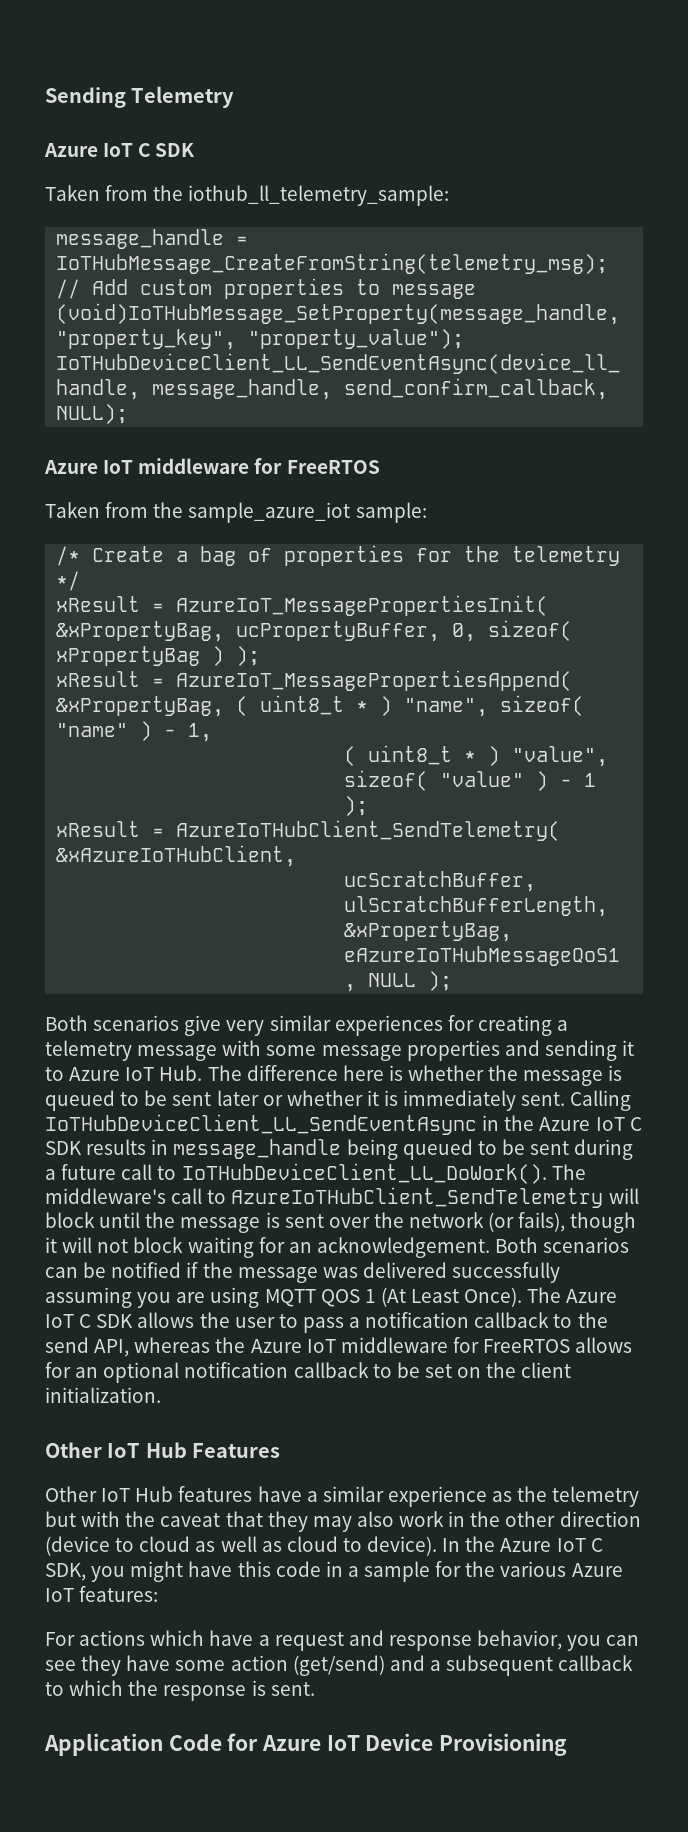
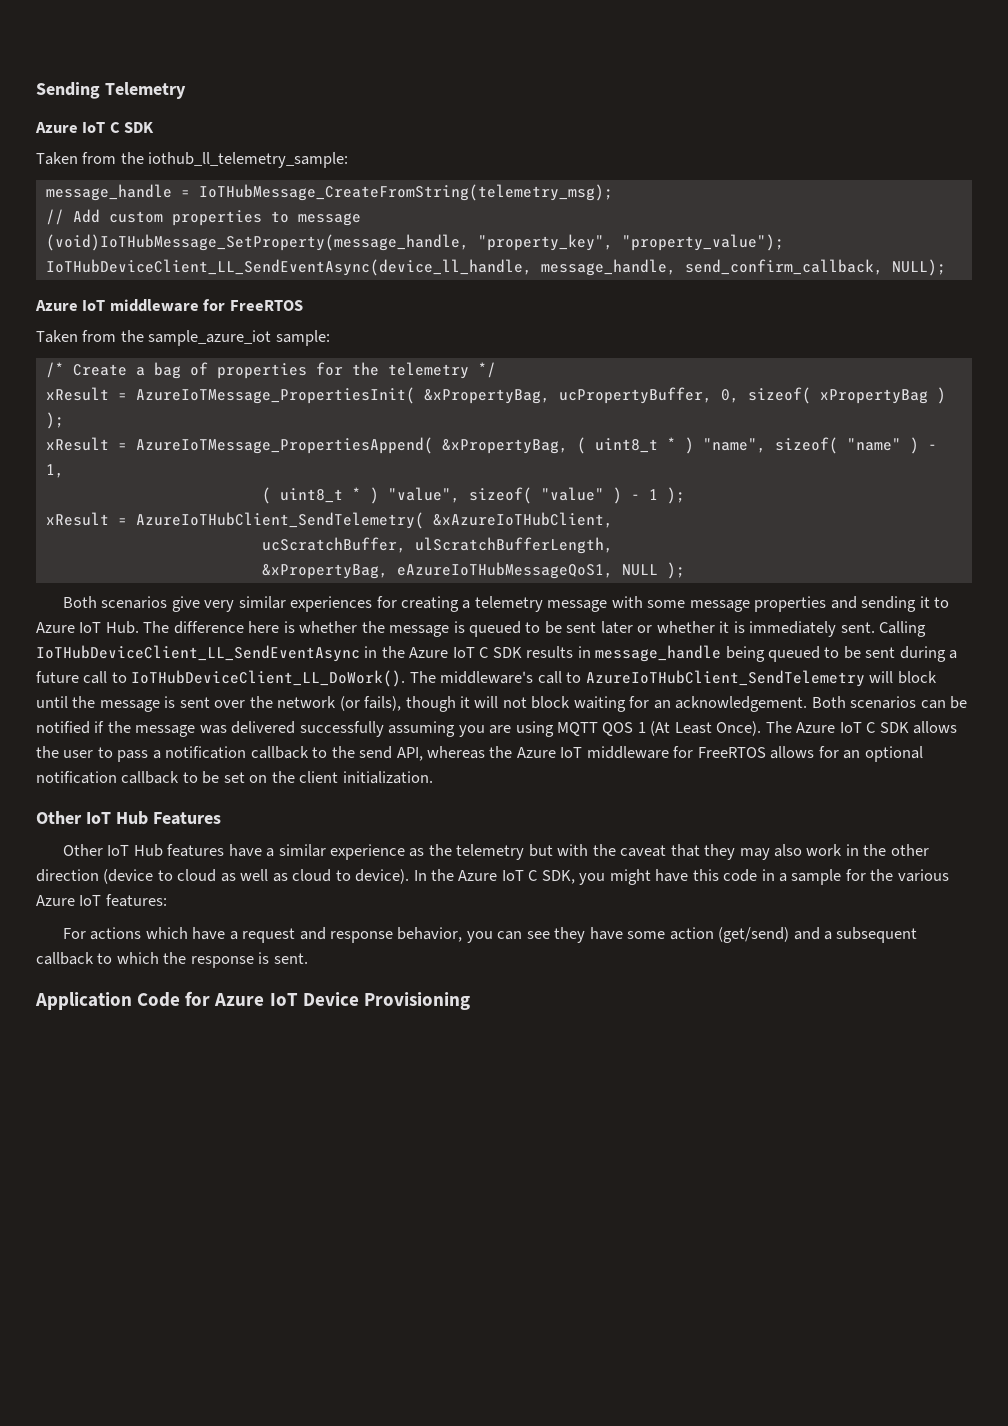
- xResult = AzureIoT_MessagePropertiesInit( &xPropertyBag, ucPropertyBuffer, 0, sizeof( xPropertyBag ) );
+ xResult = AzureIoTMessage_PropertiesInit( &xPropertyBag, ucPropertyBuffer, 0, sizeof( xPropertyBag ) );
- xResult = AzureIoT_MessagePropertiesAppend( &xPropertyBag, ( uint8_t * ) "name", sizeof( "name" ) - 1,
+ xResult = AzureIoTMessage_PropertiesAppend( &xPropertyBag, ( uint8_t * ) "name", sizeof( "name" ) - 1,

